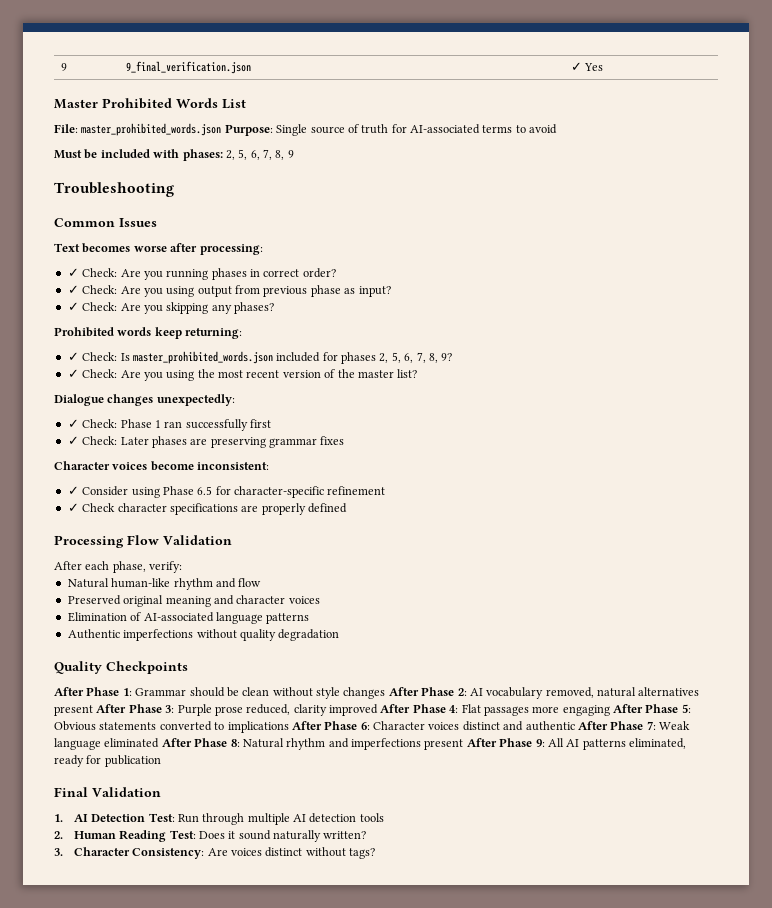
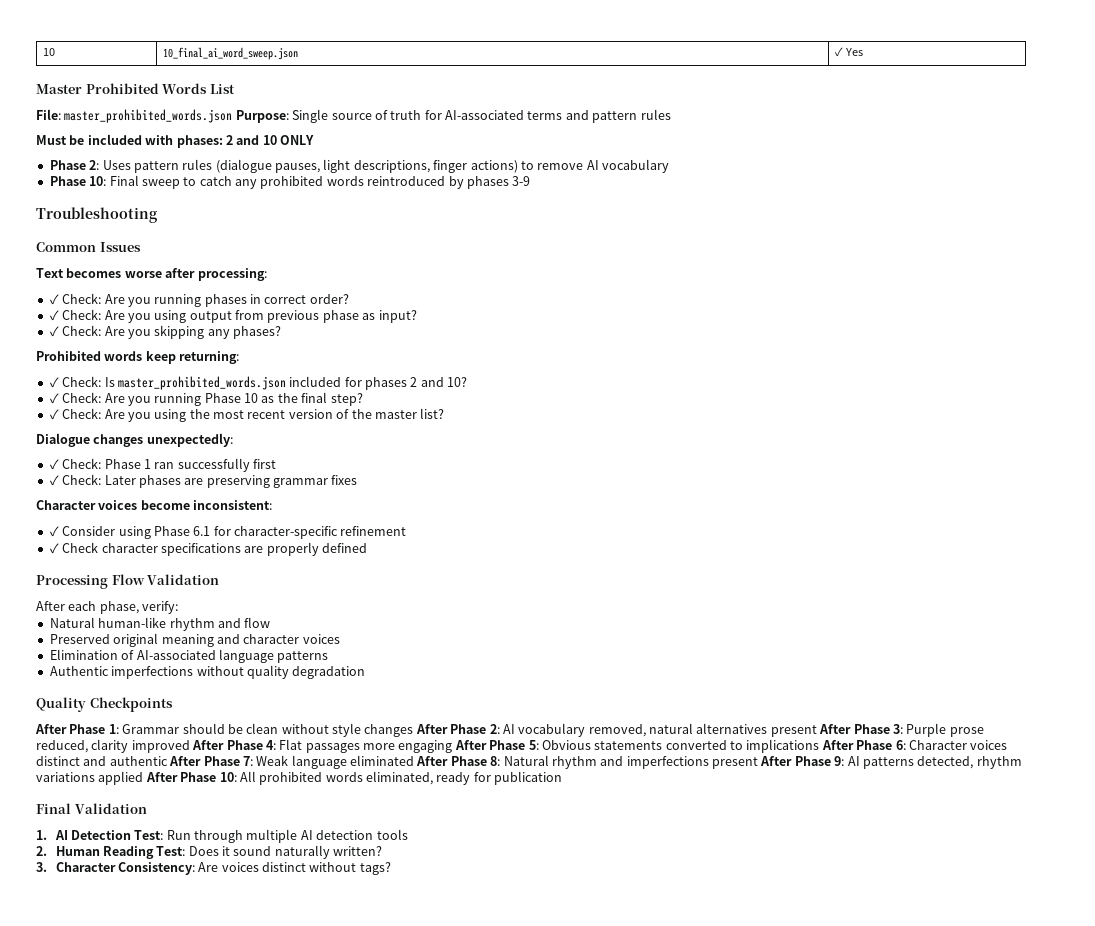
- 9 | 9_final_verification.json | ✓ Yes
+ 10 | 10_final_ai_word_sweep.json | ✓ Yes
- File: master_prohibited_words.json Purpose: Single source of truth for AI-associated terms to avoid
+ File: master_prohibited_words.json Purpose: Single source of truth for AI-associated terms and pattern rules
- Must be included with phases: 2, 5, 6, 7, 8, 9
+ Must be included with phases: 2 and 10 ONLY
+ Phase 2: Uses pattern rules (dialogue pauses, light descriptions, finger actions) to remove AI vocabulary
+ Phase 10: Final sweep to catch any prohibited words reintroduced by phases 3-9
- ✓ Check: Is master_prohibited_words.json included for phases 2, 5, 6, 7, 8, 9?
+ ✓ Check: Is master_prohibited_words.json included for phases 2 and 10?
+ ✓ Check: Are you running Phase 10 as the final step?
- ✓ Consider using Phase 6.5 for character-specific refinement
+ ✓ Consider using Phase 6.1 for character-specific refinement
- All AI patterns eliminated, ready for publication
+ AI patterns detected, rhythm variations applied After Phase 10: All prohibited words eliminated, ready for publication

